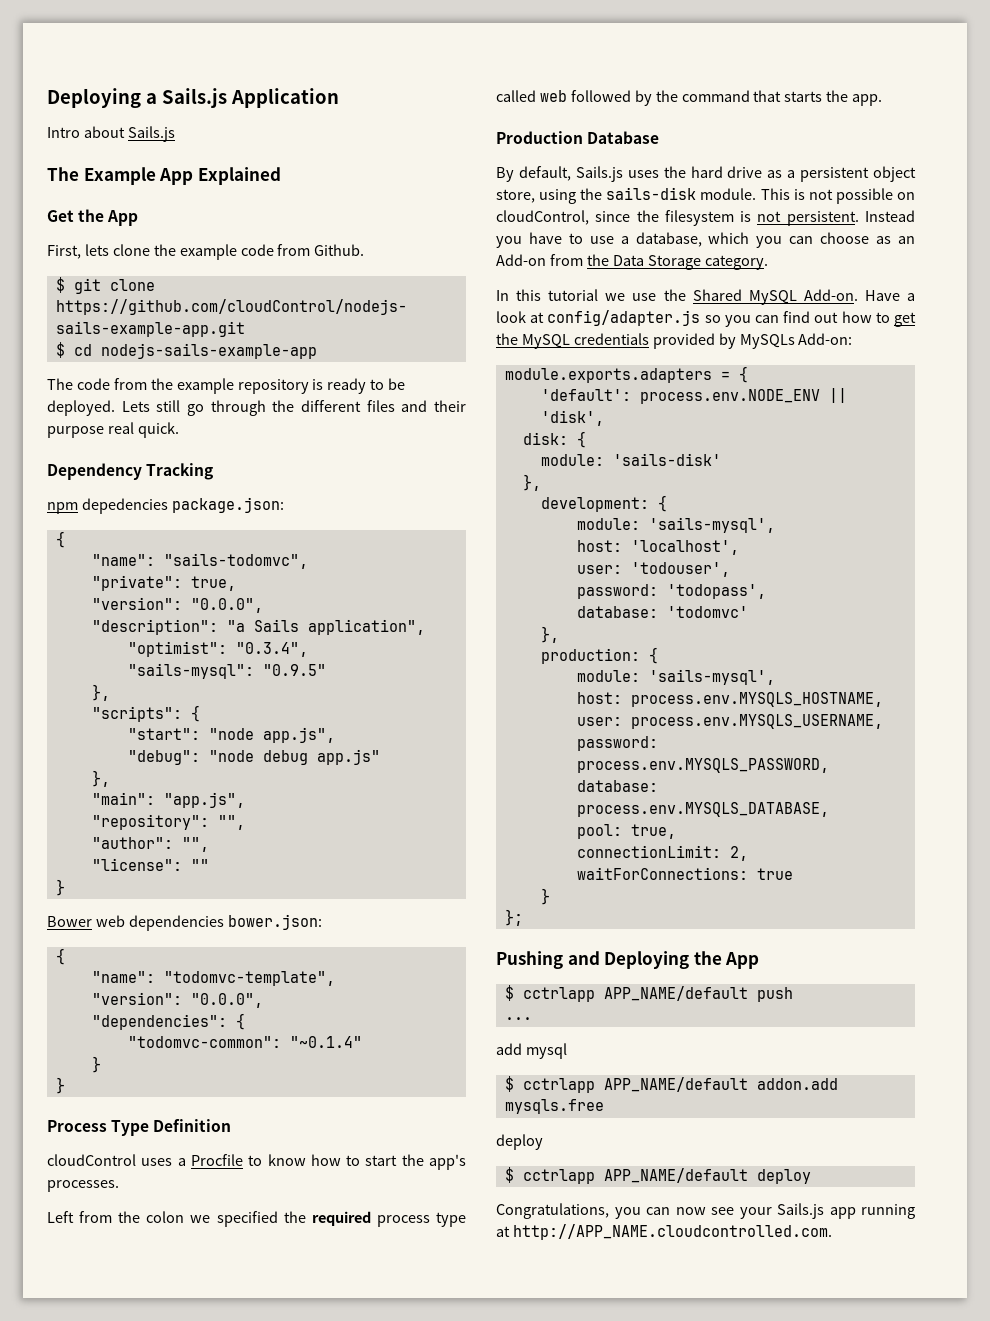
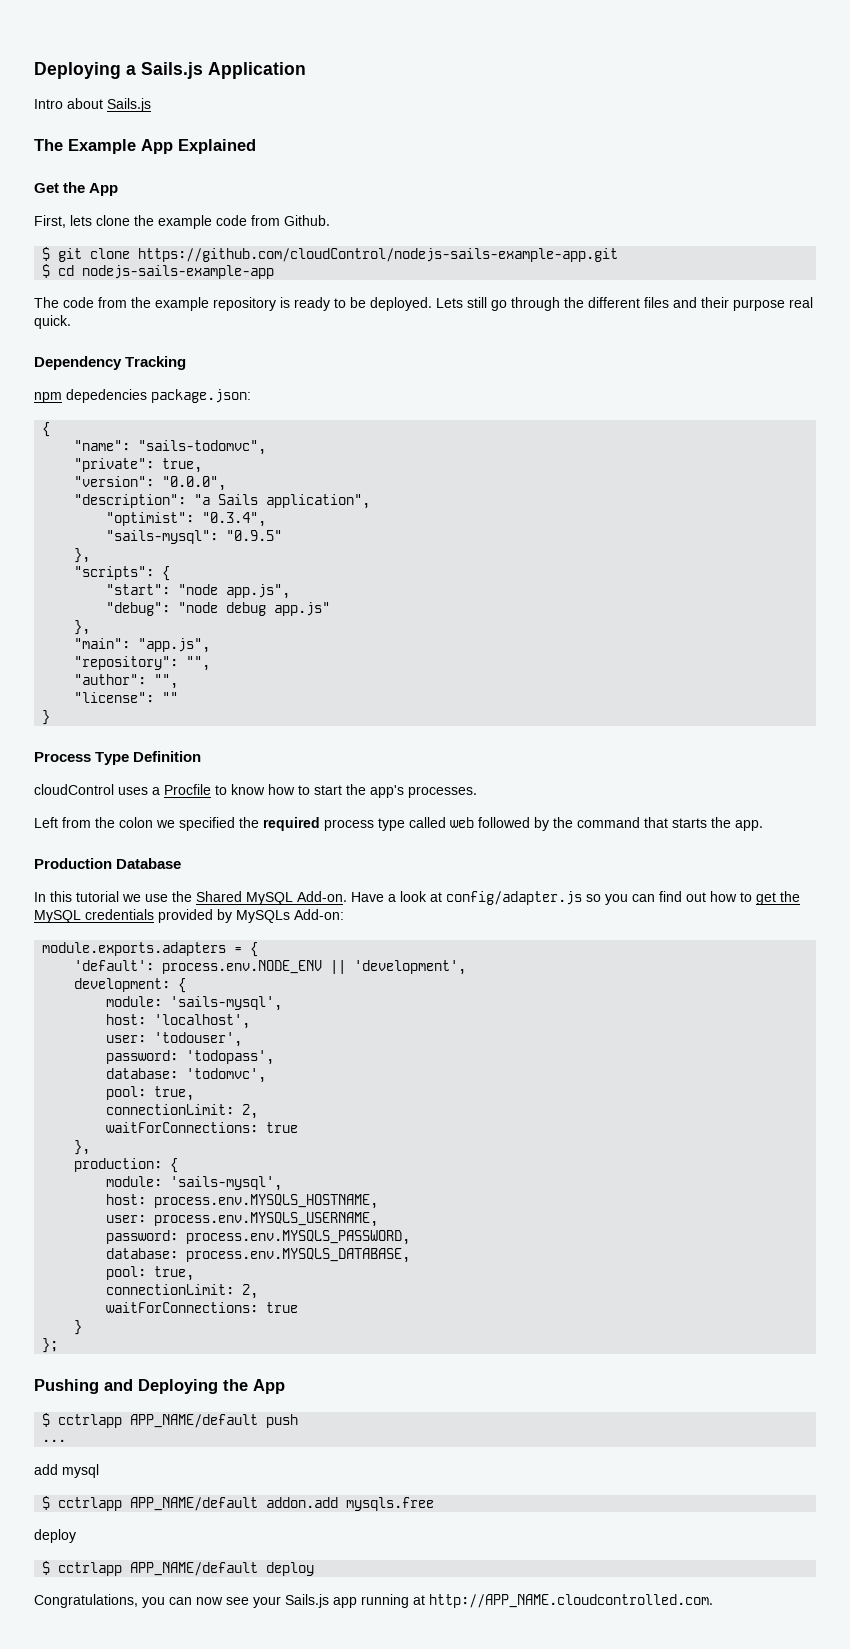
- Bower web dependencies bower.json:
- {
- "name": "todomvc-template",
- "version": "0.0.0",
- "dependencies": {
- "todomvc-common": "~0.1.4"
- }
- }
- By default, Sails.js uses the hard drive as a persistent object store, using the sails-disk module. This is not possible on cloudControl, since the filesystem is not persistent. Instead you have to use a database, which you can choose as an Add-on from the Data Storage category.
- 'default': process.env.NODE_ENV || 'disk',
- disk: {
- module: 'sails-disk'
- },
+ 'default': process.env.NODE_ENV || 'development',
- database: 'todomvc'
+ database: 'todomvc',
+ pool: true,
+ connectionLimit: 2,
+ waitForConnections: true

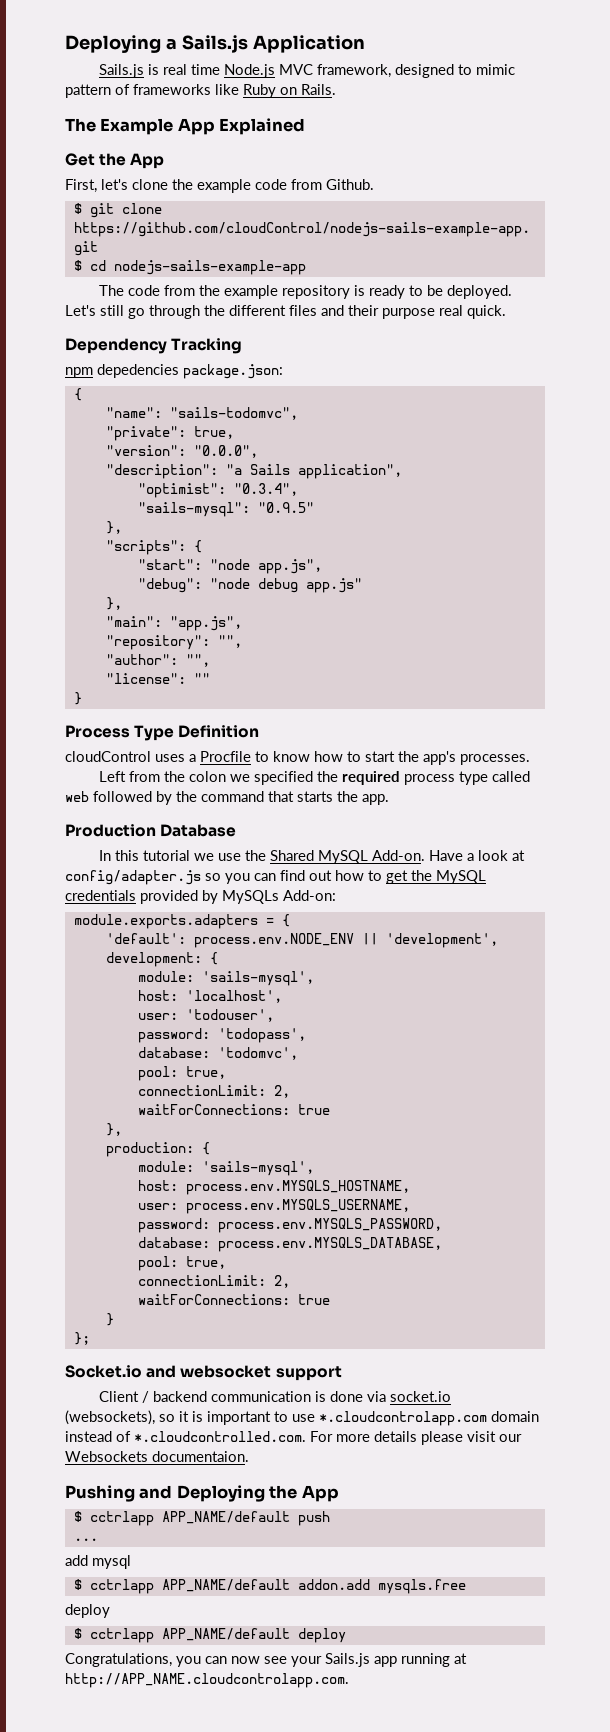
- Intro about Sails.js
+ Sails.js is real time Node.js MVC framework, designed to mimic pattern of frameworks like Ruby on Rails.
- First, lets clone the example code from Github.
+ First, let's clone the example code from Github.
- Lets still go through the different files and their purpose real quick.
+ Let's still go through the different files and their purpose real quick.
+ Socket.io and websocket support
+ Client / backend communication is done via socket.io (websockets), so it is important to use *.cloudcontrolapp.com domain instead of *.cloudcontrolled.com. For more details please visit our Websockets documentaion.
- Congratulations, you can now see your Sails.js app running at http://APP_NAME.cloudcontrolled.com.
+ Congratulations, you can now see your Sails.js app running at http://APP_NAME.cloudcontrolapp.com.

